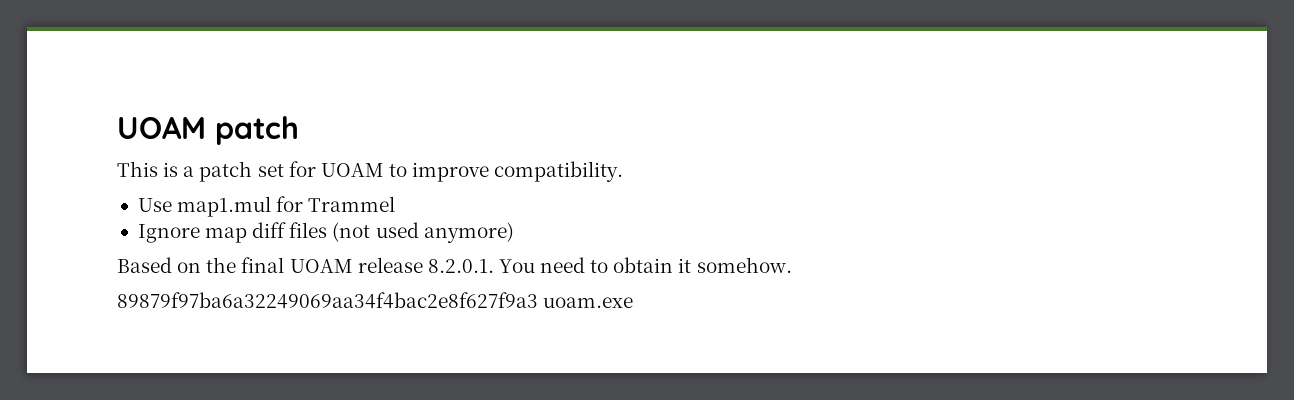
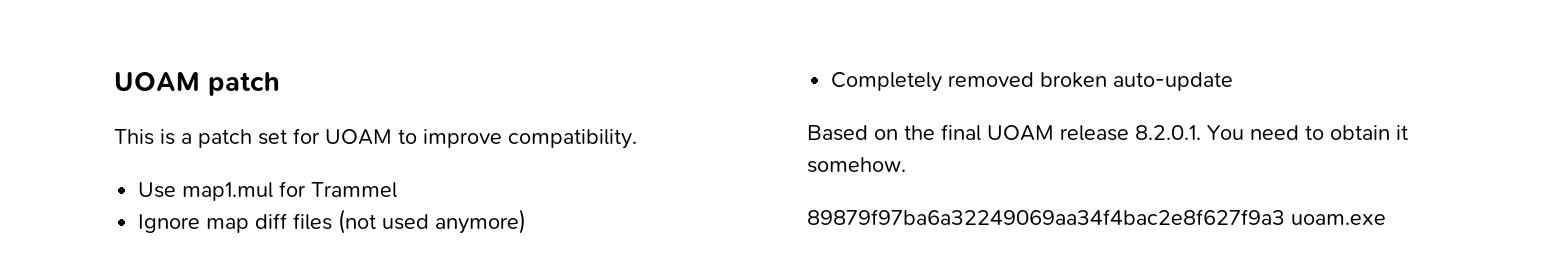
+ Completely removed broken auto-update

